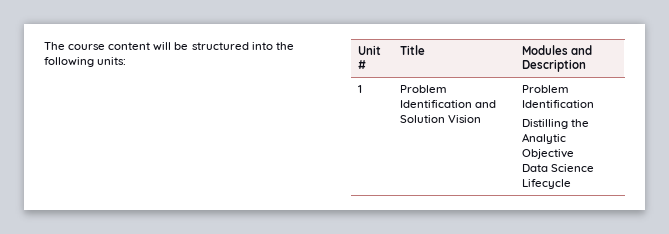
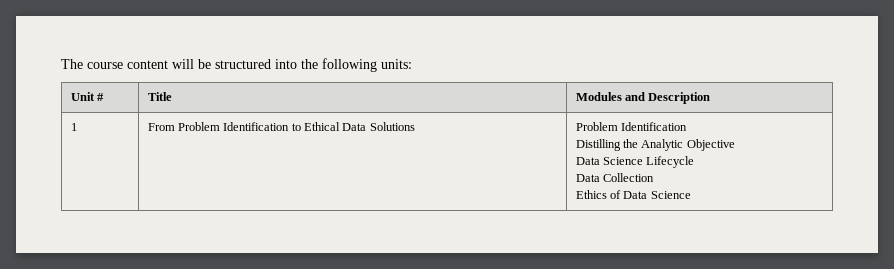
- 1 | Problem Identification and Solution Vision | Problem Identification
+ 1 | From Problem Identification to Ethical Data Solutions | Problem Identification
  Distilling the Analytic Objective
  Data Science Lifecycle
+ Data Collection
+ Ethics of Data Science

